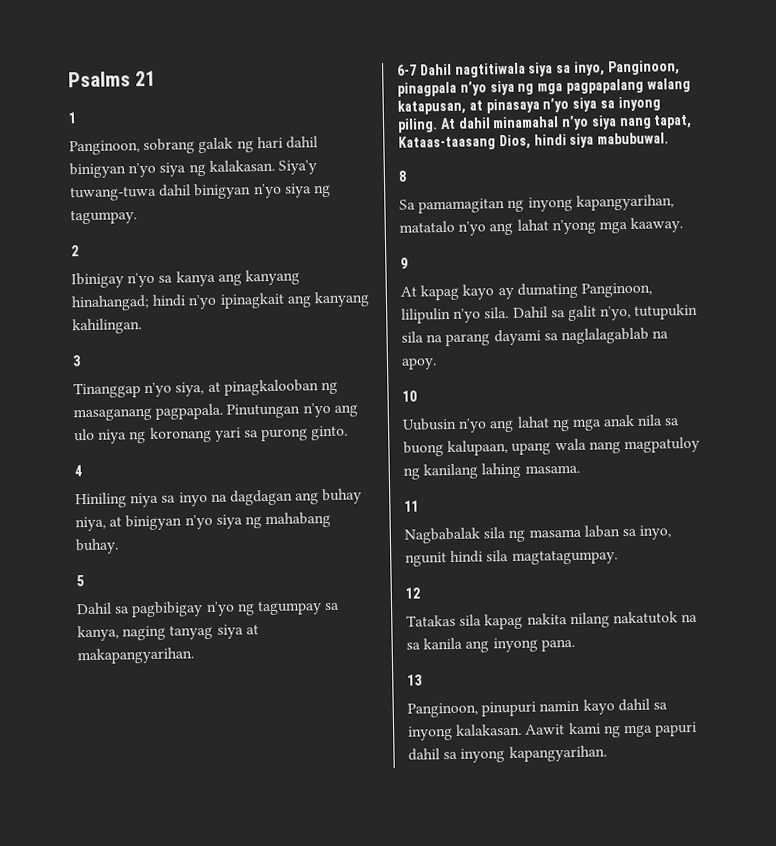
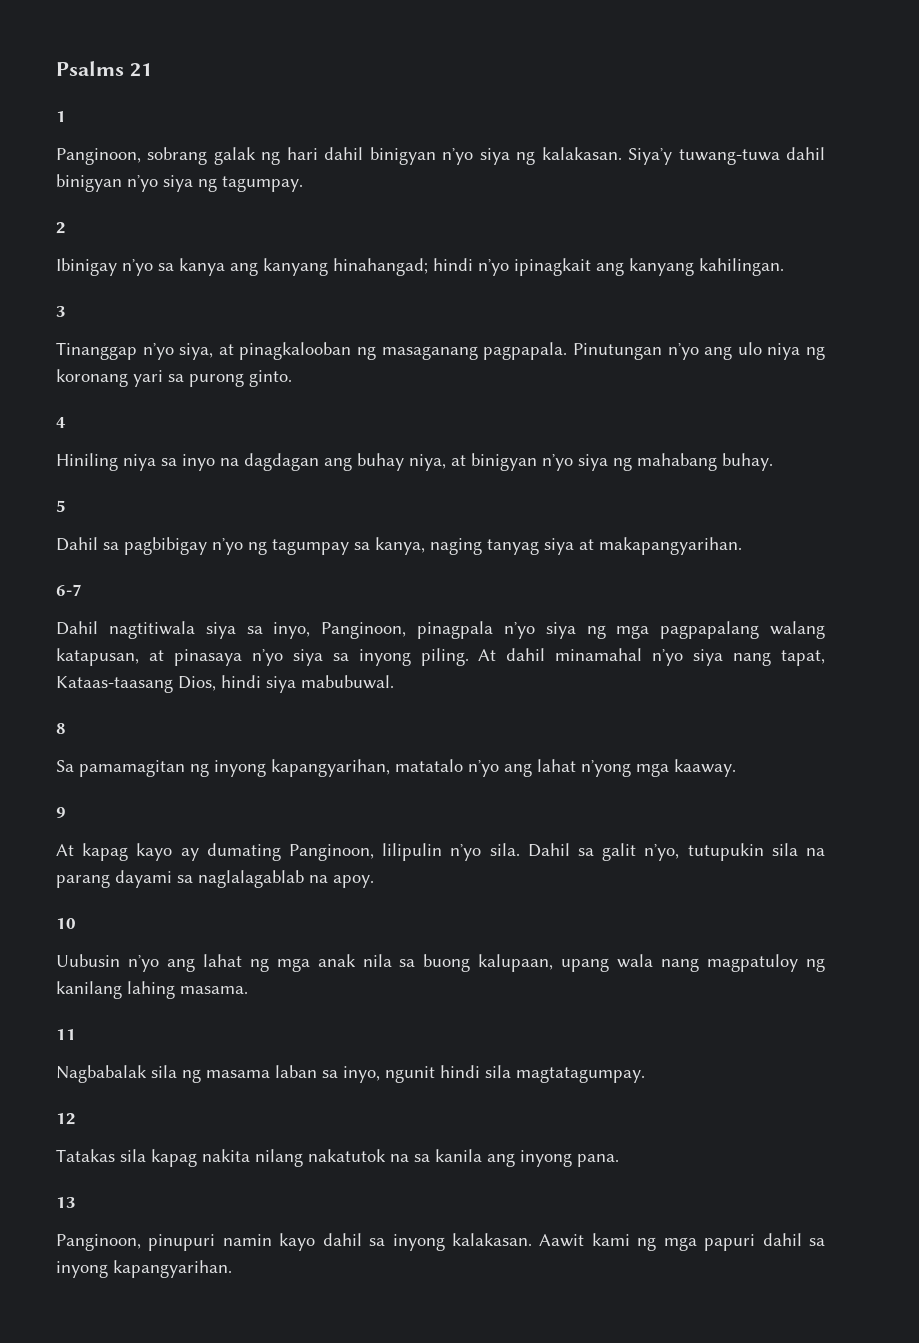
- 6-7 Dahil nagtitiwala siya sa inyo, Panginoon, pinagpala nʼyo siya ng mga pagpapalang walang katapusan, at pinasaya nʼyo siya sa inyong piling.
+ 6-7
+ Dahil nagtitiwala siya sa inyo, Panginoon, pinagpala nʼyo siya ng mga pagpapalang walang katapusan, at pinasaya nʼyo siya sa inyong piling.

